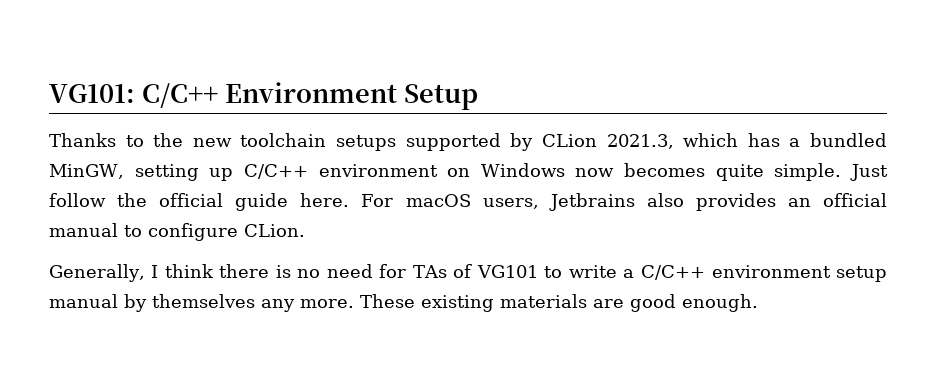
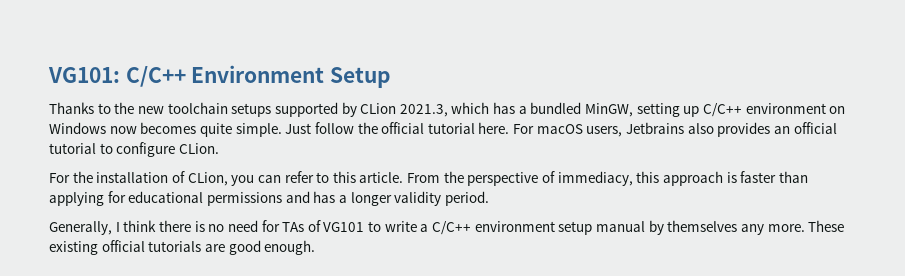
- Just follow the official guide here.
+ Just follow the official tutorial here.
- For macOS users, Jetbrains also provides an official manual to configure CLion.
+ For macOS users, Jetbrains also provides an official tutorial to configure CLion.
+ For the installation of CLion, you can refer to this article. From the perspective of immediacy, this approach is faster than applying for educational permissions and has a longer validity period.
- These existing materials are good enough.
+ These existing official tutorials are good enough.

